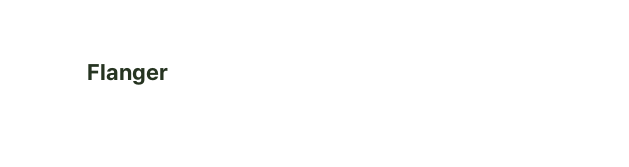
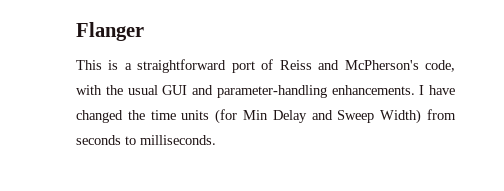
+ This is a straightforward port of Reiss and McPherson's code, with the usual GUI and parameter-handling enhancements. I have changed the time units (for Min Delay and Sweep Width) from seconds to milliseconds.

